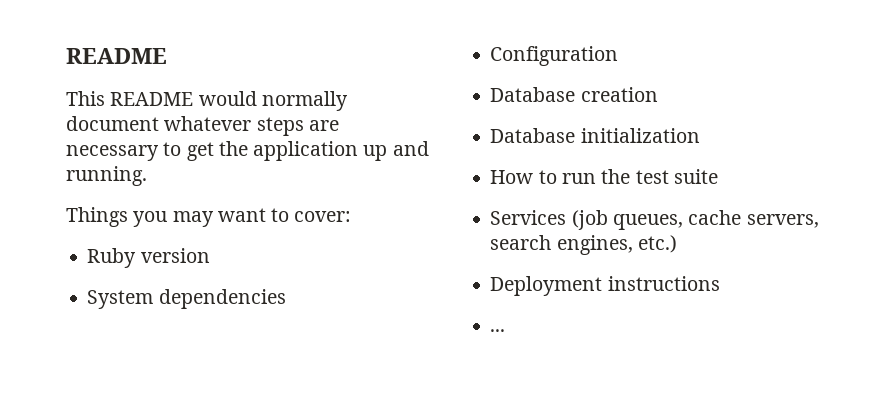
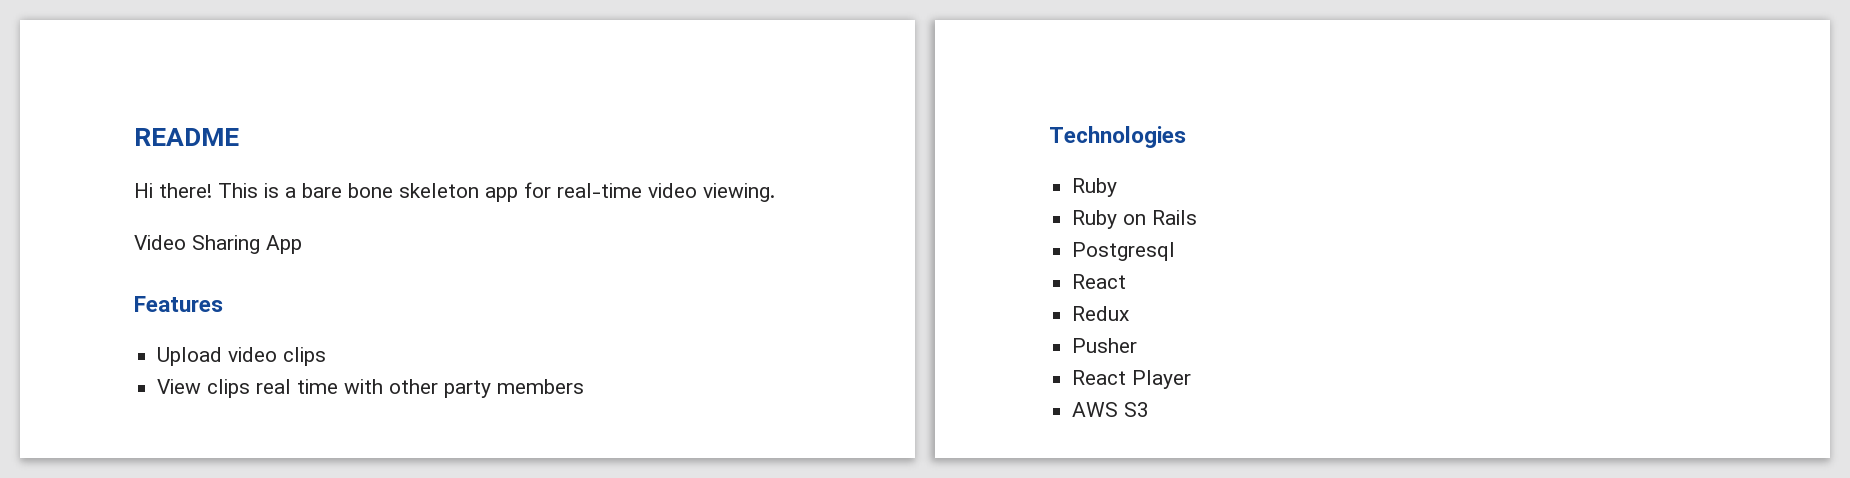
- This README would normally document whatever steps are necessary to get the application up and running.
- Things you may want to cover:
- Ruby version
- System dependencies
- Configuration
- Database creation
- Database initialization
- How to run the test suite
- Services (job queues, cache servers, search engines, etc.)
- Deployment instructions
- ...
+ Hi there! This is a bare bone skeleton app for real-time video viewing.
+ Video Sharing App
+ Features
+ Upload video clips
+ View clips real time with other party members
+ Technologies
+ Ruby
+ Ruby on Rails
+ Postgresql
+ React
+ Redux
+ Pusher
+ React Player
+ AWS S3

